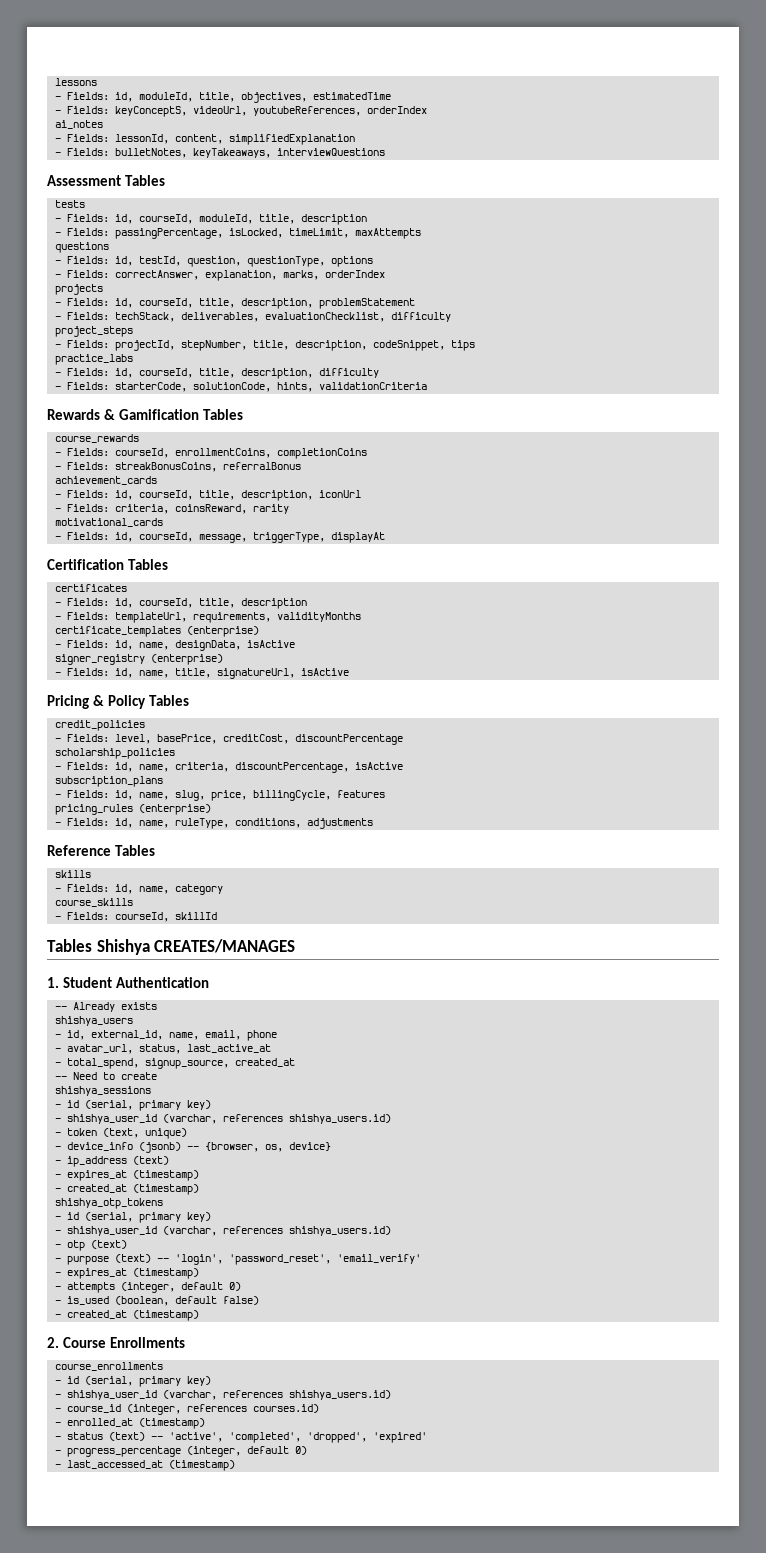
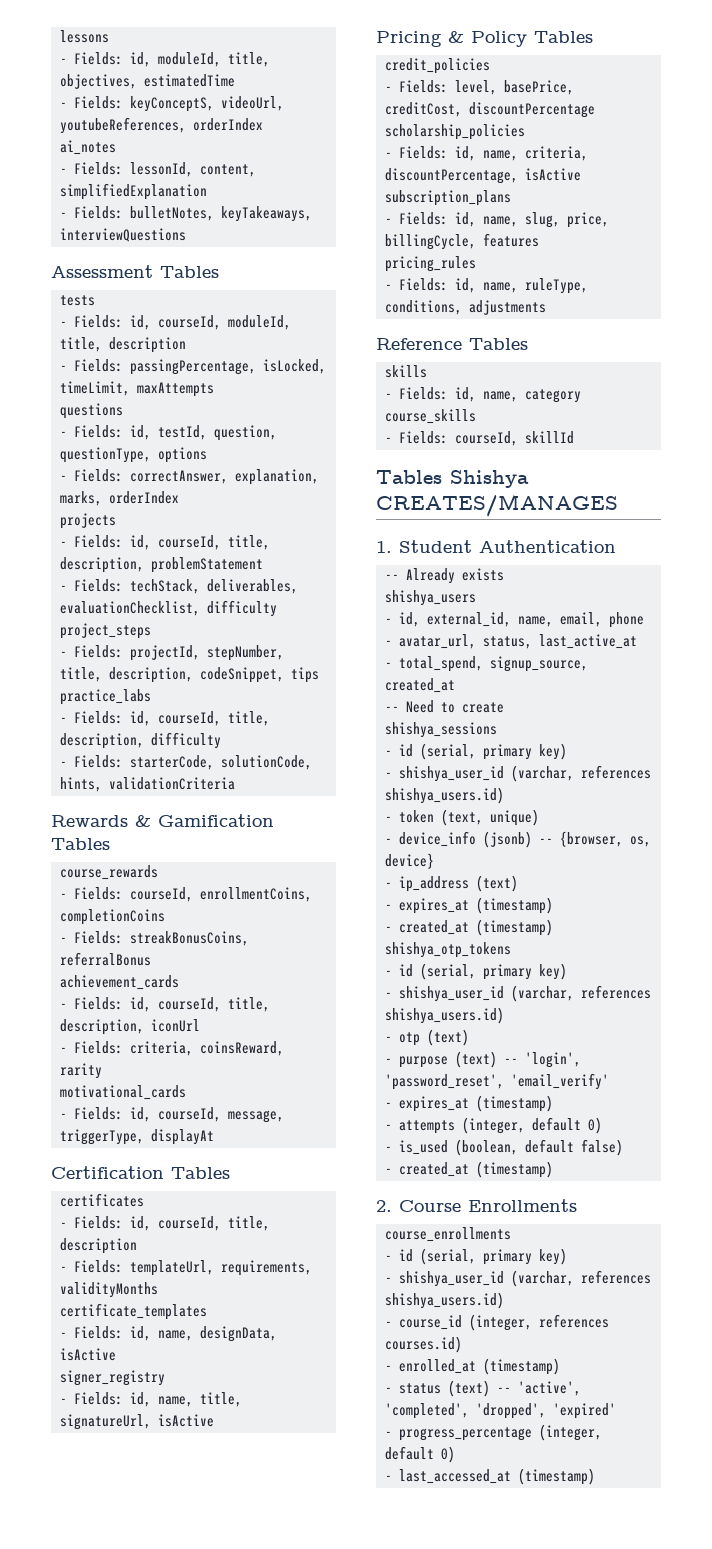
- certificate_templates (enterprise)
+ certificate_templates
- signer_registry (enterprise)
+ signer_registry
- pricing_rules (enterprise)
+ pricing_rules

